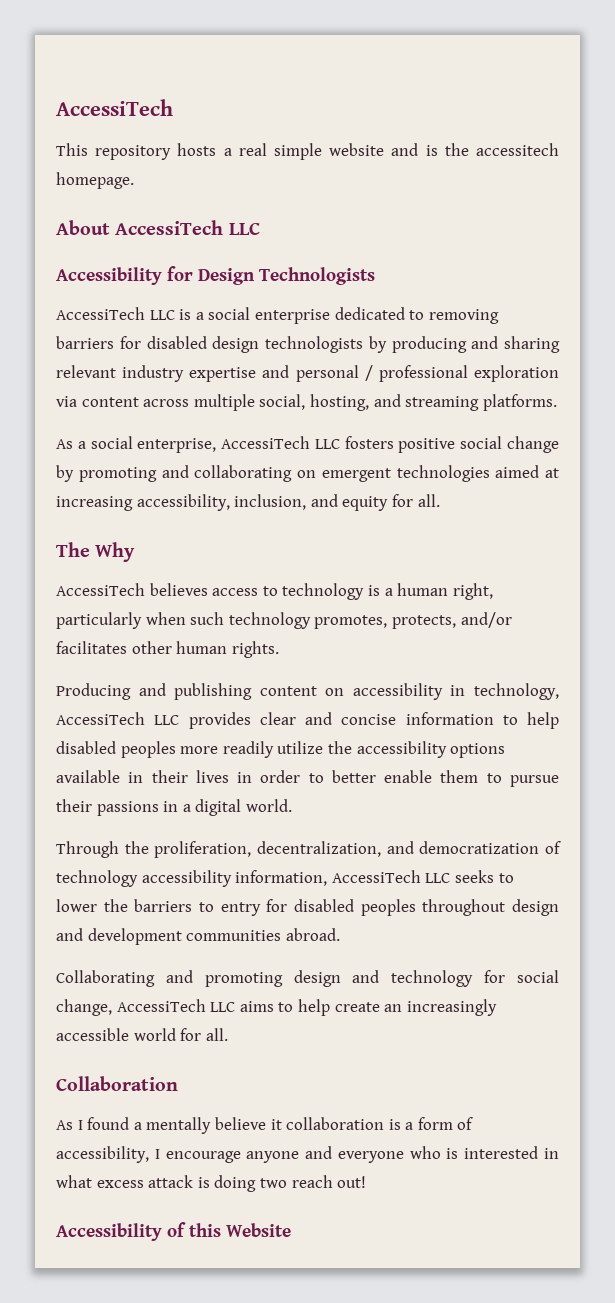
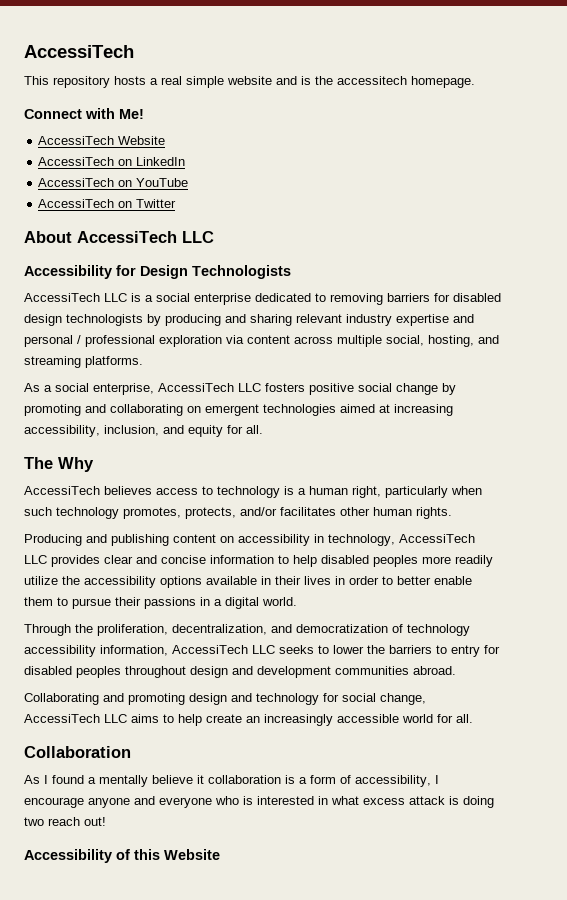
+ Connect with Me!
+ AccessiTech Website
+ AccessiTech on LinkedIn
+ AccessiTech on YouTube
+ AccessiTech on Twitter

